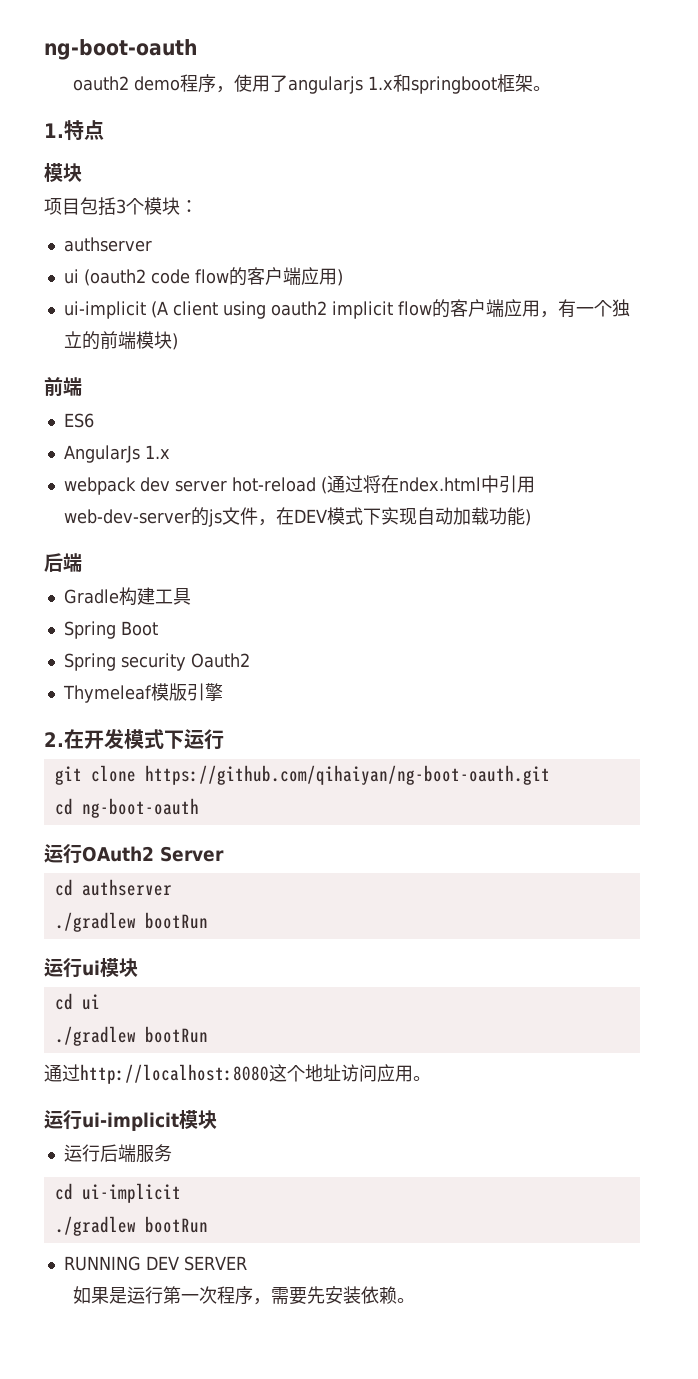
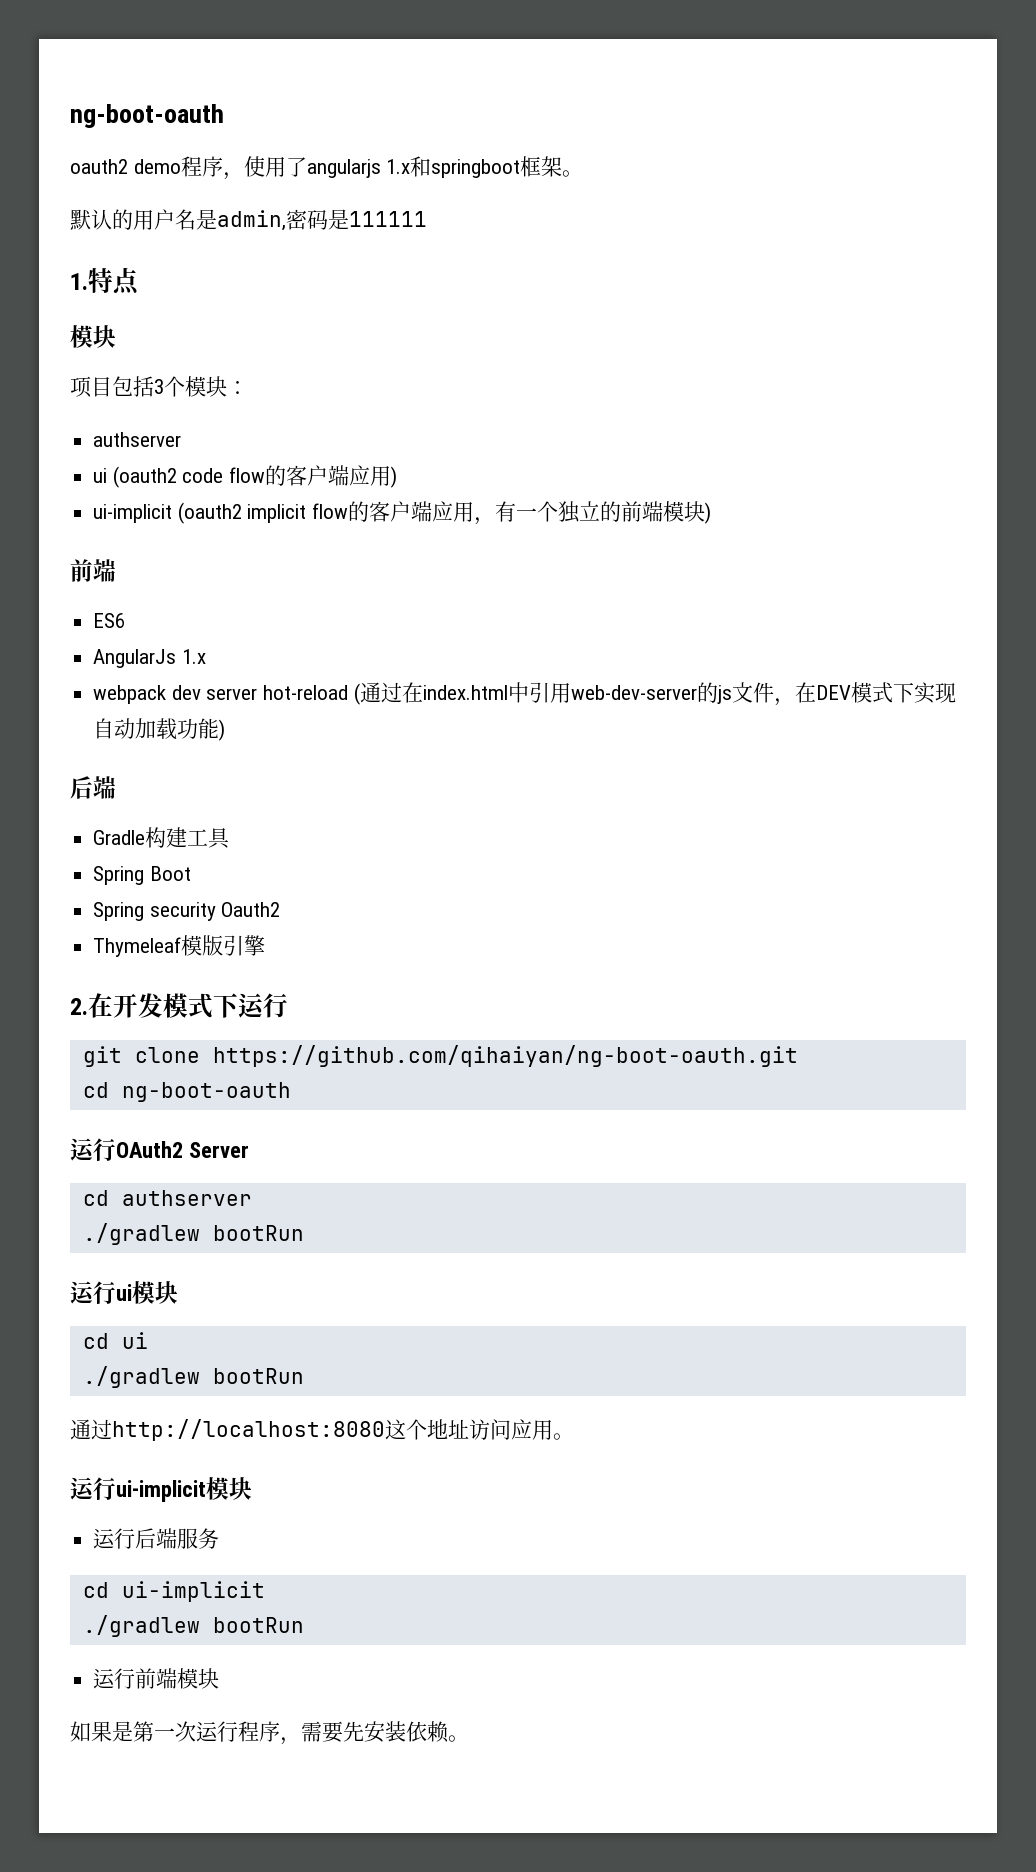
+ 默认的用户名是admin,密码是111111
- ui-implicit (A client using oauth2 implicit flow的客户端应用，有一个独立的前端模块)
+ ui-implicit (oauth2 implicit flow的客户端应用，有一个独立的前端模块)
- webpack dev server hot-reload (通过将在ndex.html中引用web-dev-server的js文件，在DEV模式下实现自动加载功能)
+ webpack dev server hot-reload (通过在index.html中引用web-dev-server的js文件，在DEV模式下实现自动加载功能)
- RUNNING DEV SERVER
+ 运行前端模块
- 如果是运行第一次程序，需要先安装依赖。
+ 如果是第一次运行程序，需要先安装依赖。

